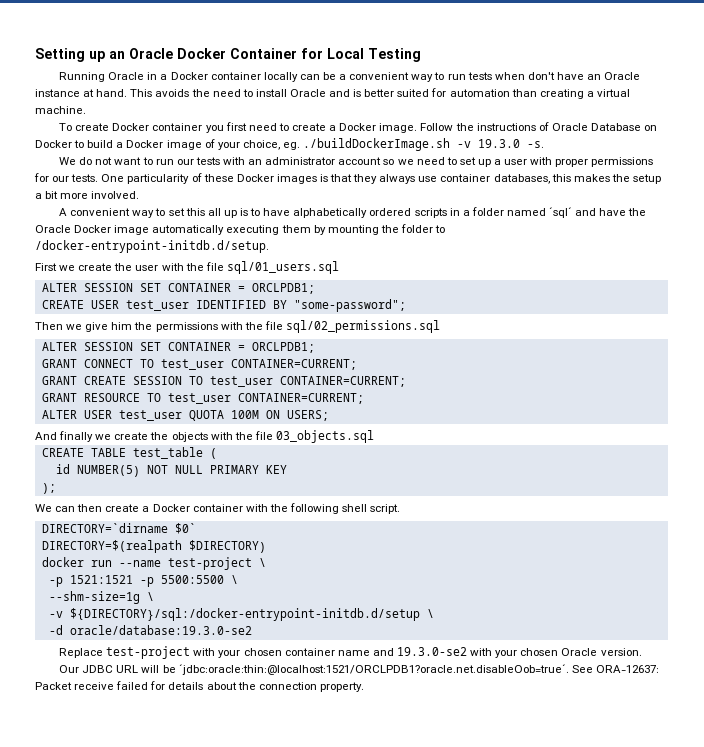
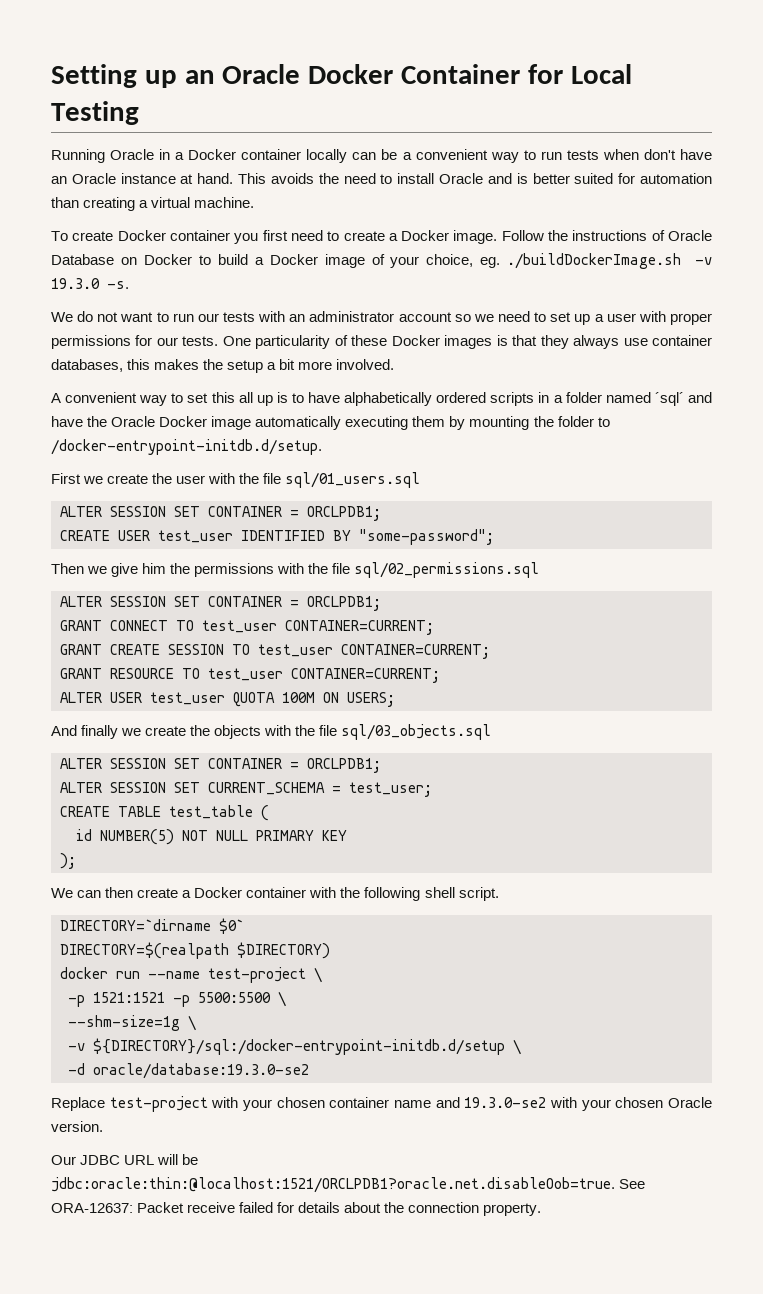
- And finally we create the objects with the file 03_objects.sql
+ And finally we create the objects with the file sql/03_objects.sql
+ ALTER SESSION SET CONTAINER = ORCLPDB1;
+ ALTER SESSION SET CURRENT_SCHEMA = test_user;
- Our JDBC URL will be ´jdbc:oracle:thin:@localhost:1521/ORCLPDB1?oracle.net.disableOob=true´. See ORA-12637: Packet receive failed for details about the connection property.
+ Our JDBC URL will be jdbc:oracle:thin:@localhost:1521/ORCLPDB1?oracle.net.disableOob=true. See ORA-12637: Packet receive failed for details about the connection property.

